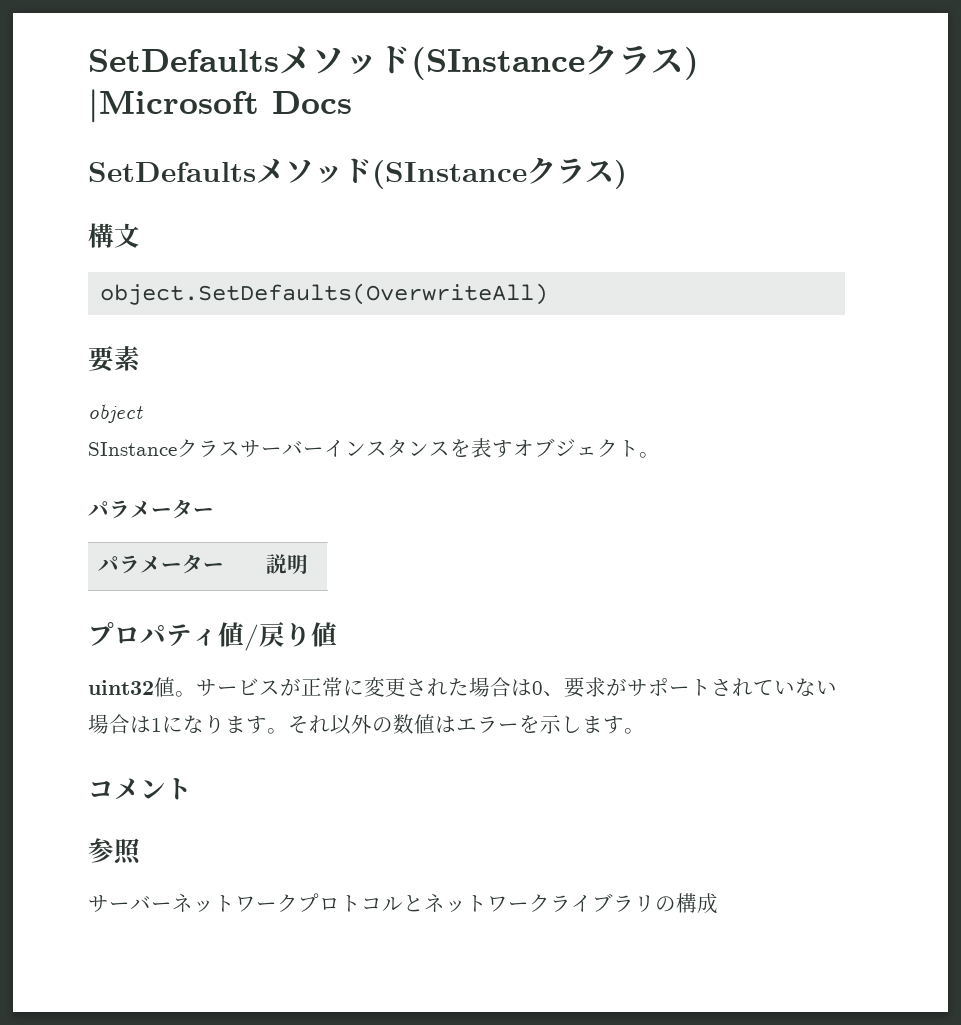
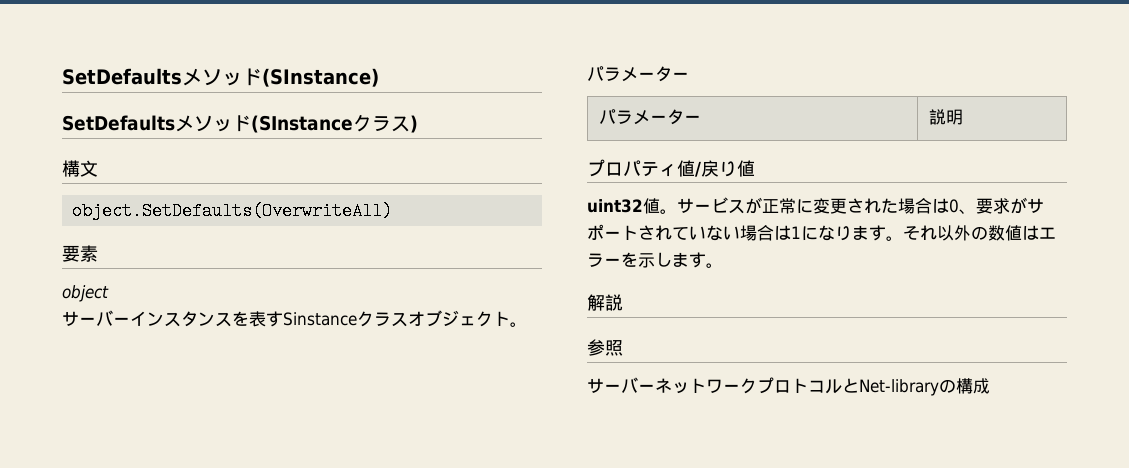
- SetDefaultsメソッド(SInstanceクラス) |Microsoft Docs
+ SetDefaultsメソッド(SInstance)
- SInstanceクラスサーバーインスタンスを表すオブジェクト。
+ サーバーインスタンスを表すSinstanceクラスオブジェクト。
- コメント
+ 解説
- サーバーネットワークプロトコルとネットワークライブラリの構成
+ サーバーネットワークプロトコルとNet-libraryの構成

